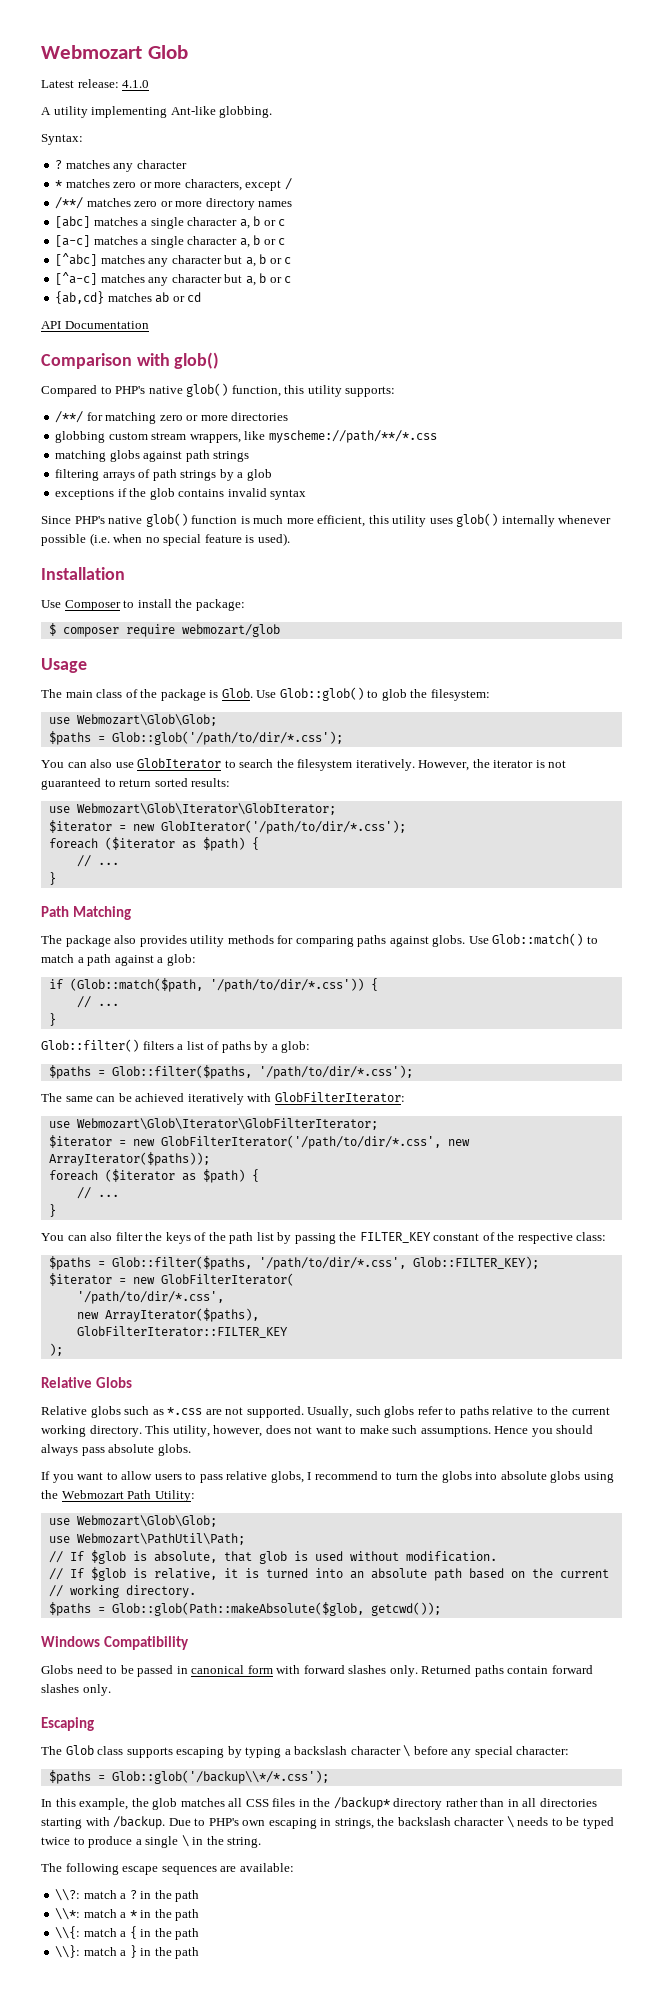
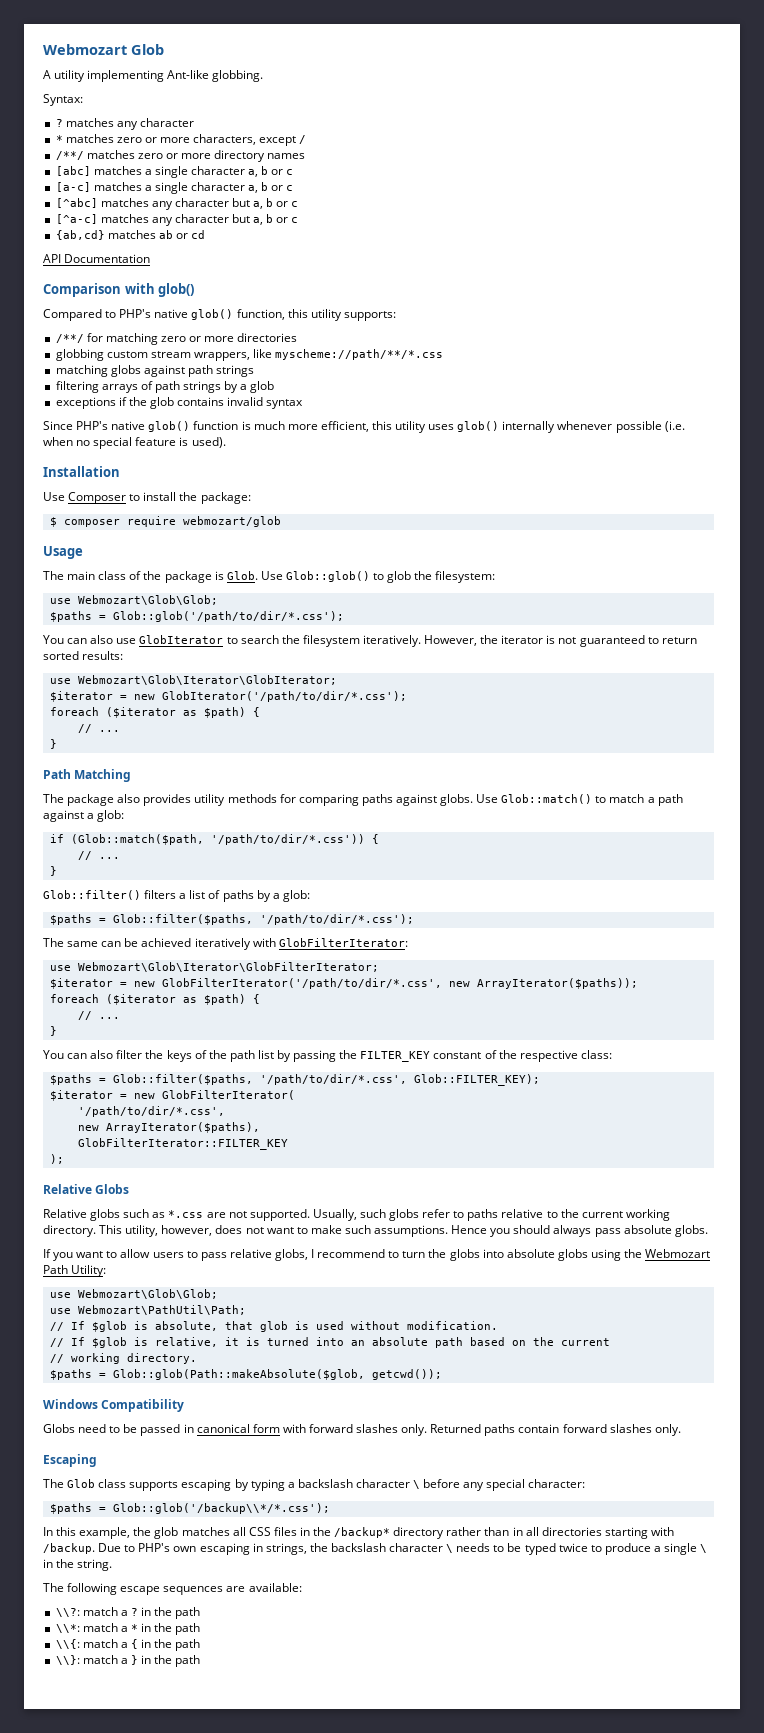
- Latest release: 4.1.0

